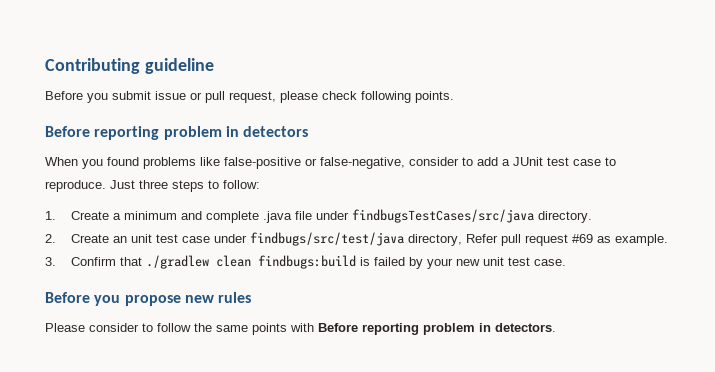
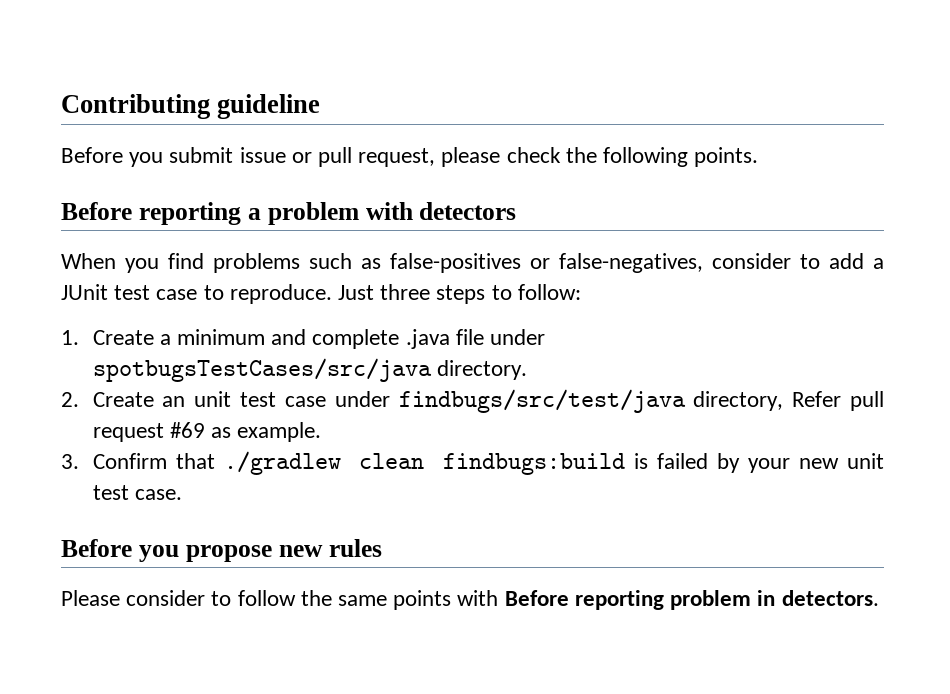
- Before you submit issue or pull request, please check following points.
+ Before you submit issue or pull request, please check the following points.
- Before reporting problem in detectors
+ Before reporting a problem with detectors
- When you found problems like false-positive or false-negative, consider to add a JUnit test case to reproduce.
+ When you find problems such as false-positives or false-negatives, consider to add a JUnit test case to reproduce.
- 1. Create a minimum and complete .java file under findbugsTestCases/src/java directory.
+ 1. Create a minimum and complete .java file under spotbugsTestCases/src/java directory.

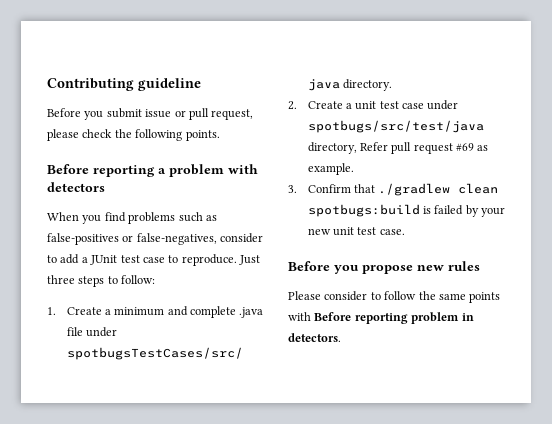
- 2. Create an unit test case under findbugs/src/test/java directory, Refer pull request #69 as example.
+ 2. Create a unit test case under spotbugs/src/test/java directory, Refer pull request #69 as example.
- 3. Confirm that ./gradlew clean findbugs:build is failed by your new unit test case.
+ 3. Confirm that ./gradlew clean spotbugs:build is failed by your new unit test case.

